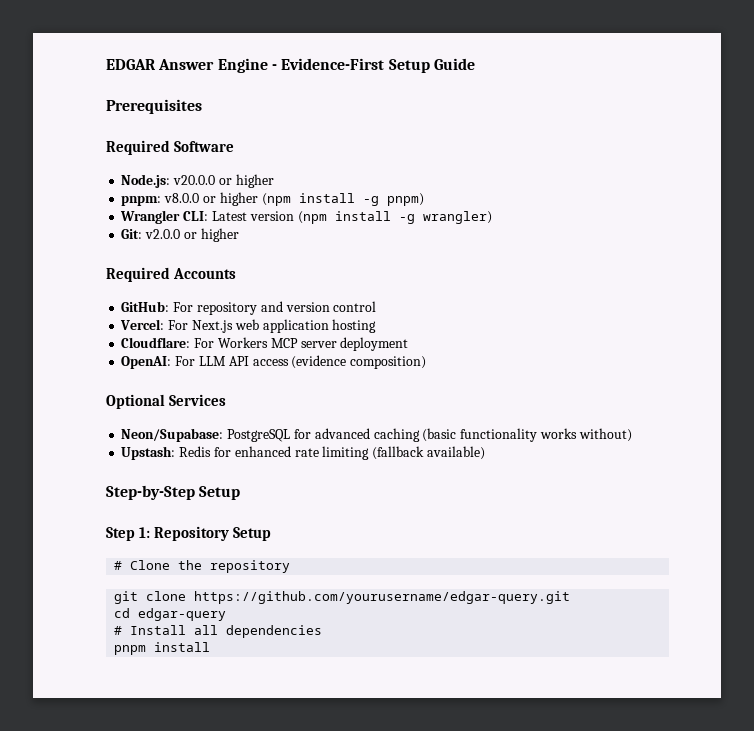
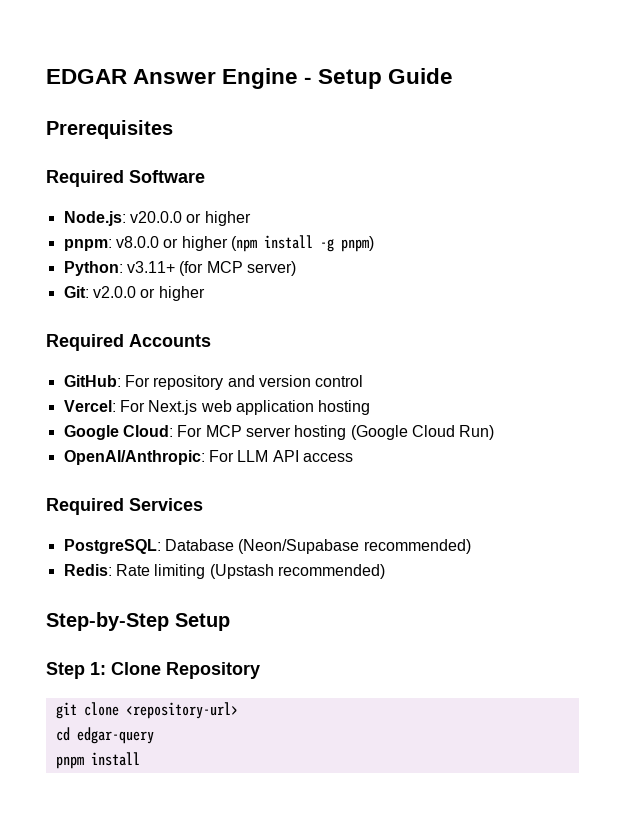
- EDGAR Answer Engine - Evidence-First Setup Guide
+ EDGAR Answer Engine - Setup Guide
- Wrangler CLI: Latest version (npm install -g wrangler)
+ Python: v3.11+ (for MCP server)
- Cloudflare: For Workers MCP server deployment
- OpenAI: For LLM API access (evidence composition)
- Optional Services
- Neon/Supabase: PostgreSQL for advanced caching (basic functionality works without)
- Upstash: Redis for enhanced rate limiting (fallback available)
+ Google Cloud: For MCP server hosting (Google Cloud Run)
+ OpenAI/Anthropic: For LLM API access
+ Required Services
+ PostgreSQL: Database (Neon/Supabase recommended)
+ Redis: Rate limiting (Upstash recommended)
- Step 1: Repository Setup
- # Clone the repository
+ Step 1: Clone Repository
- git clone https://github.com/yourusername/edgar-query.git
+ git clone <repository-url>
- # Install all dependencies

